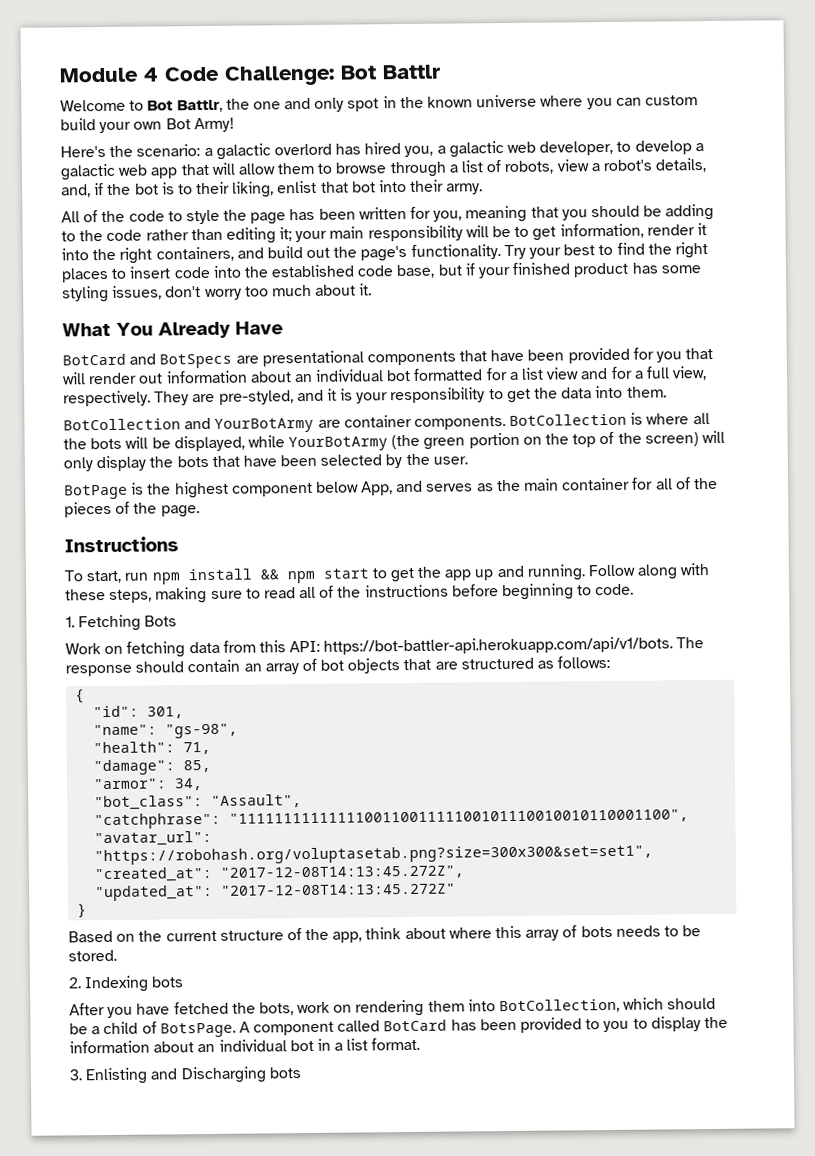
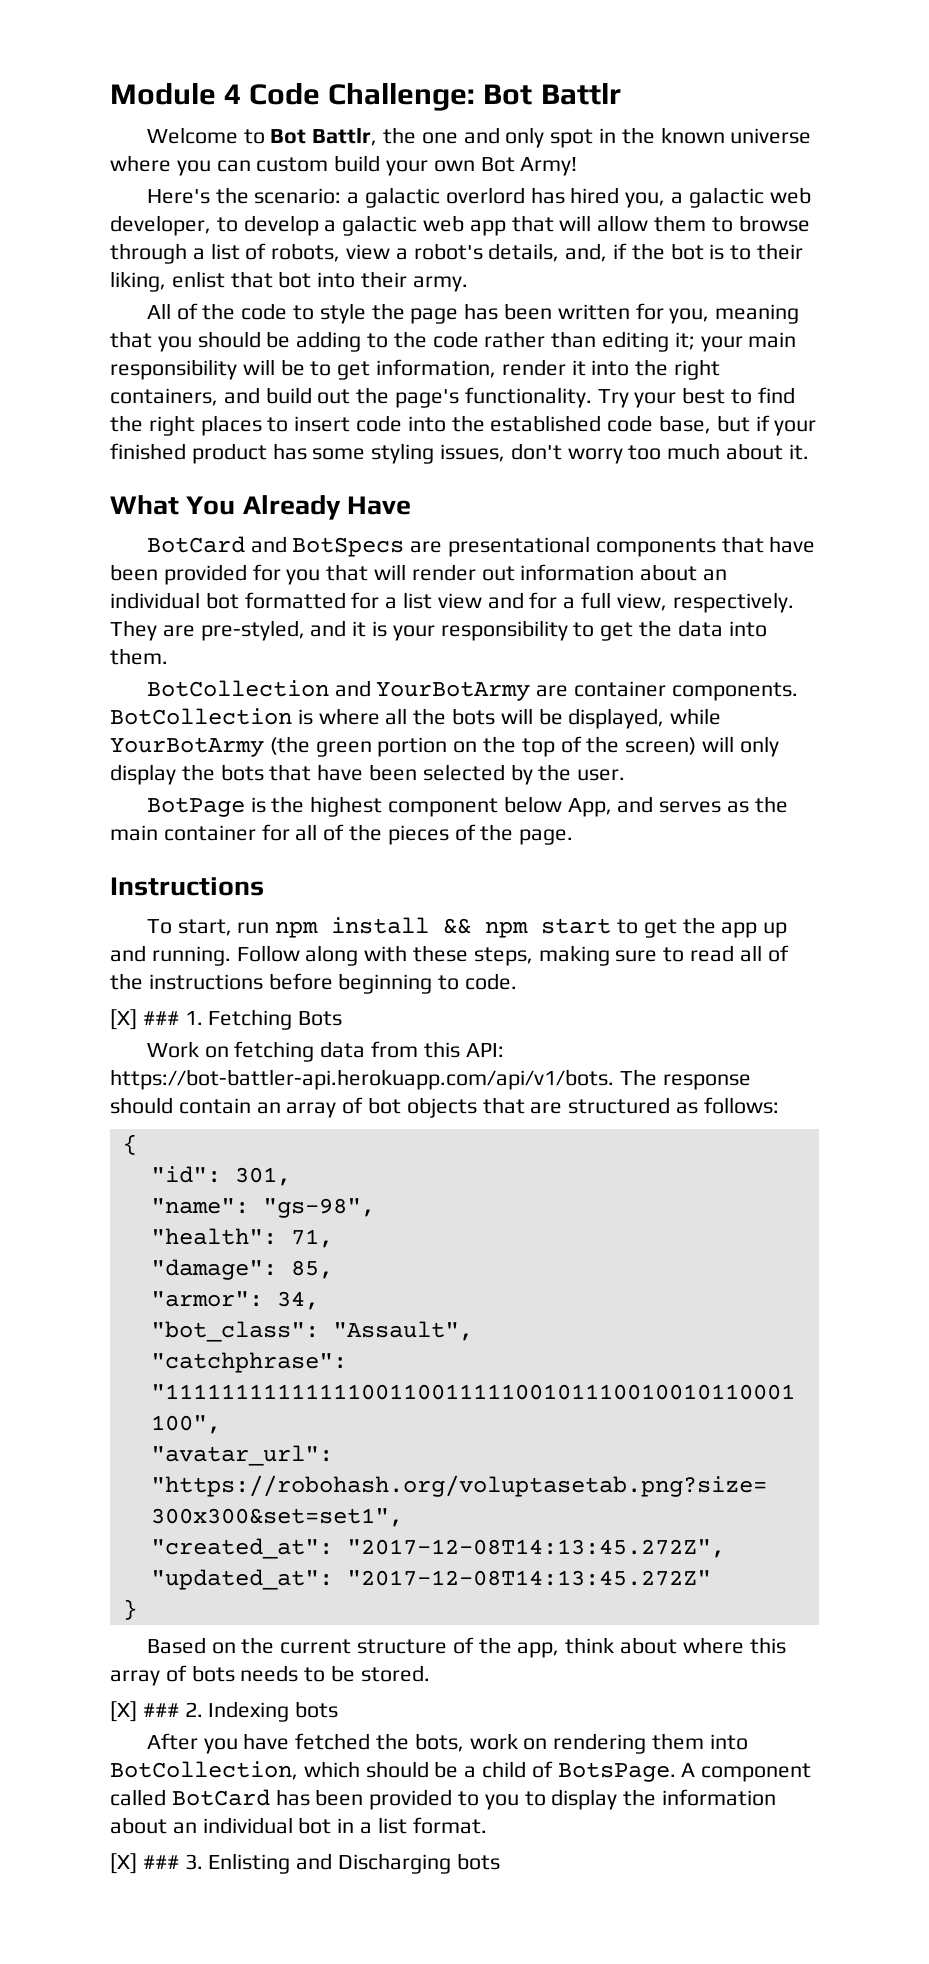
- 1. Fetching Bots
+ [X] ### 1. Fetching Bots
- 2. Indexing bots
+ [X] ### 2. Indexing bots
- 3. Enlisting and Discharging bots
+ [X] ### 3. Enlisting and Discharging bots

